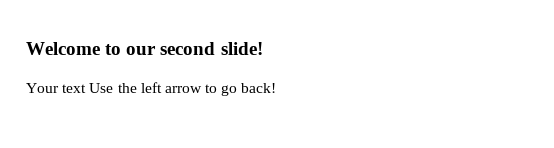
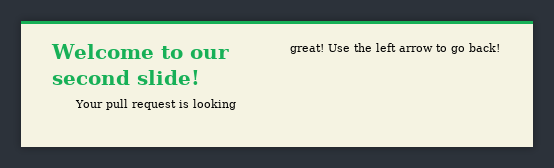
- Your text Use the left arrow to go back!
+ Your pull request is looking great! Use the left arrow to go back!

